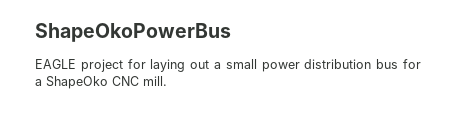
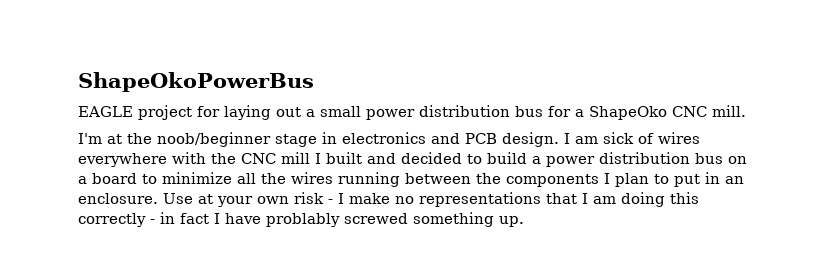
+ I'm at the noob/beginner stage in electronics and PCB design. I am sick of wires everywhere with the CNC mill I built and decided to build a power distribution bus on a board to minimize all the wires running between the components I plan to put in an enclosure. Use at your own risk - I make no representations that I am doing this correctly - in fact I have problably screwed something up.

